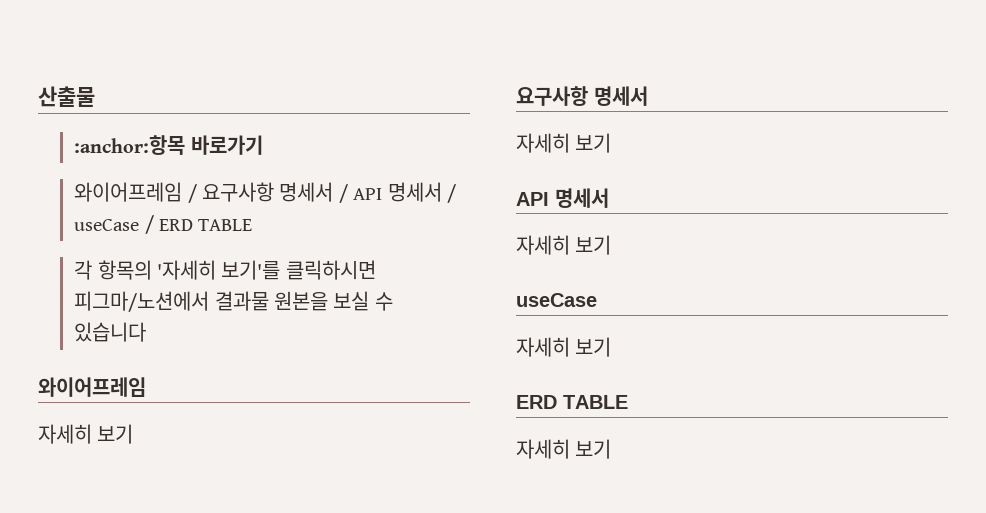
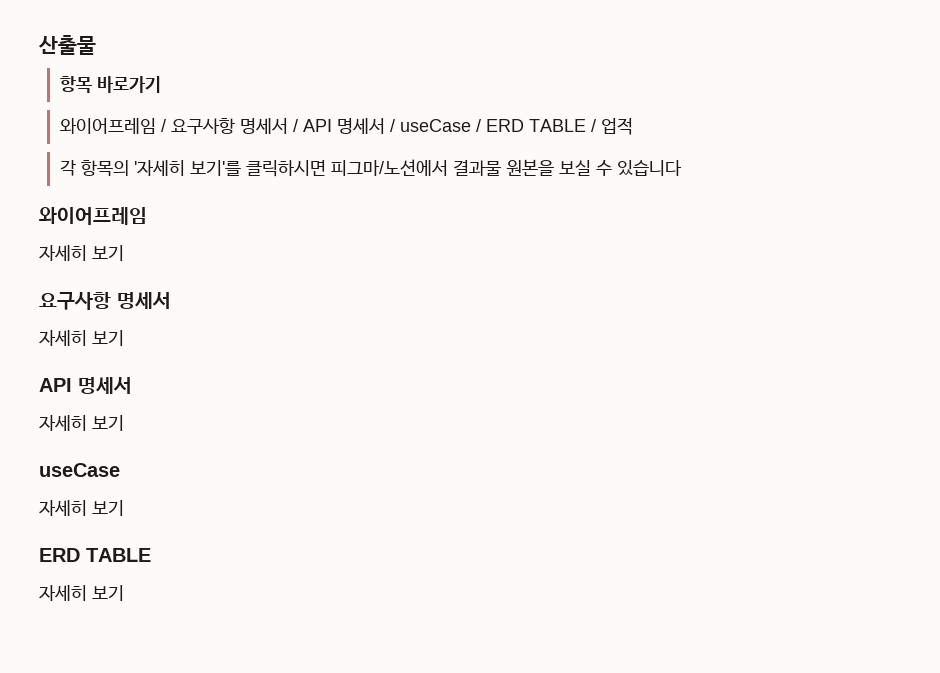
- :anchor:항목 바로가기
+ 항목 바로가기
- 와이어프레임 / 요구사항 명세서 / API 명세서 / useCase / ERD TABLE
+ 와이어프레임 / 요구사항 명세서 / API 명세서 / useCase / ERD TABLE / 업적

